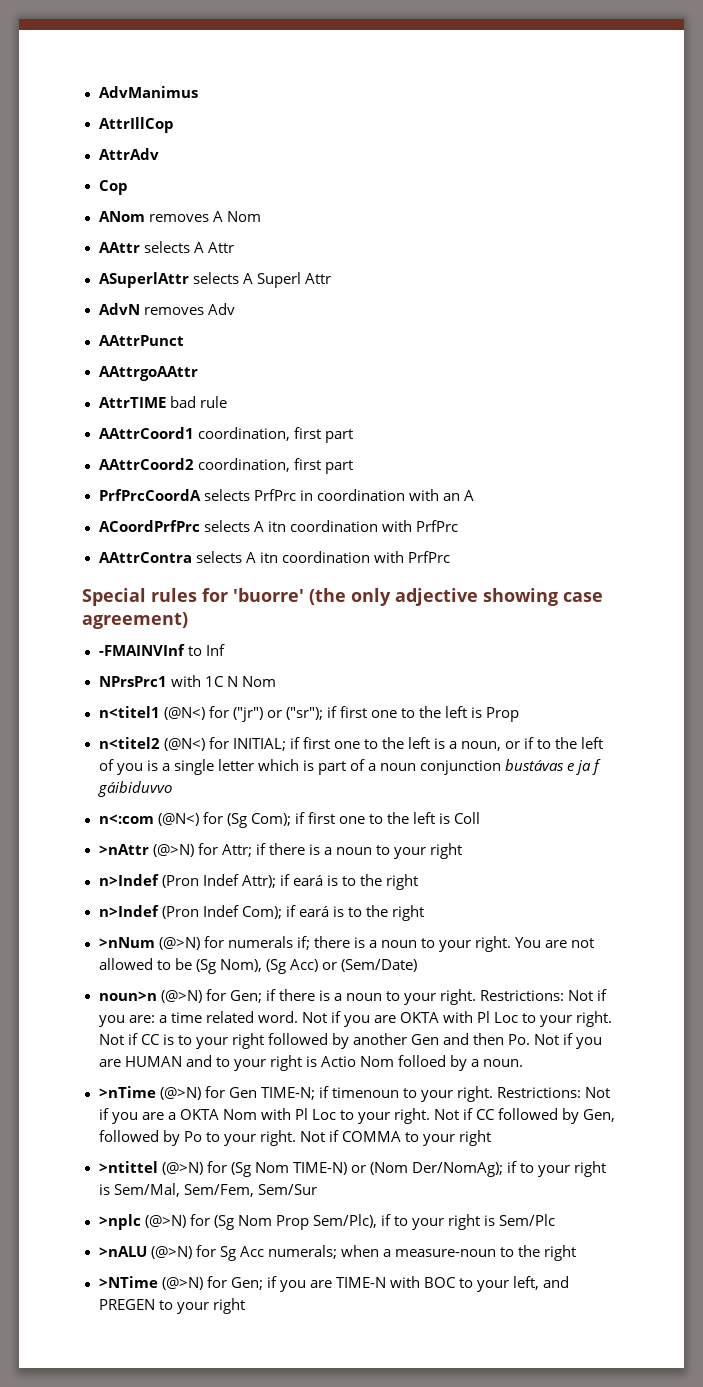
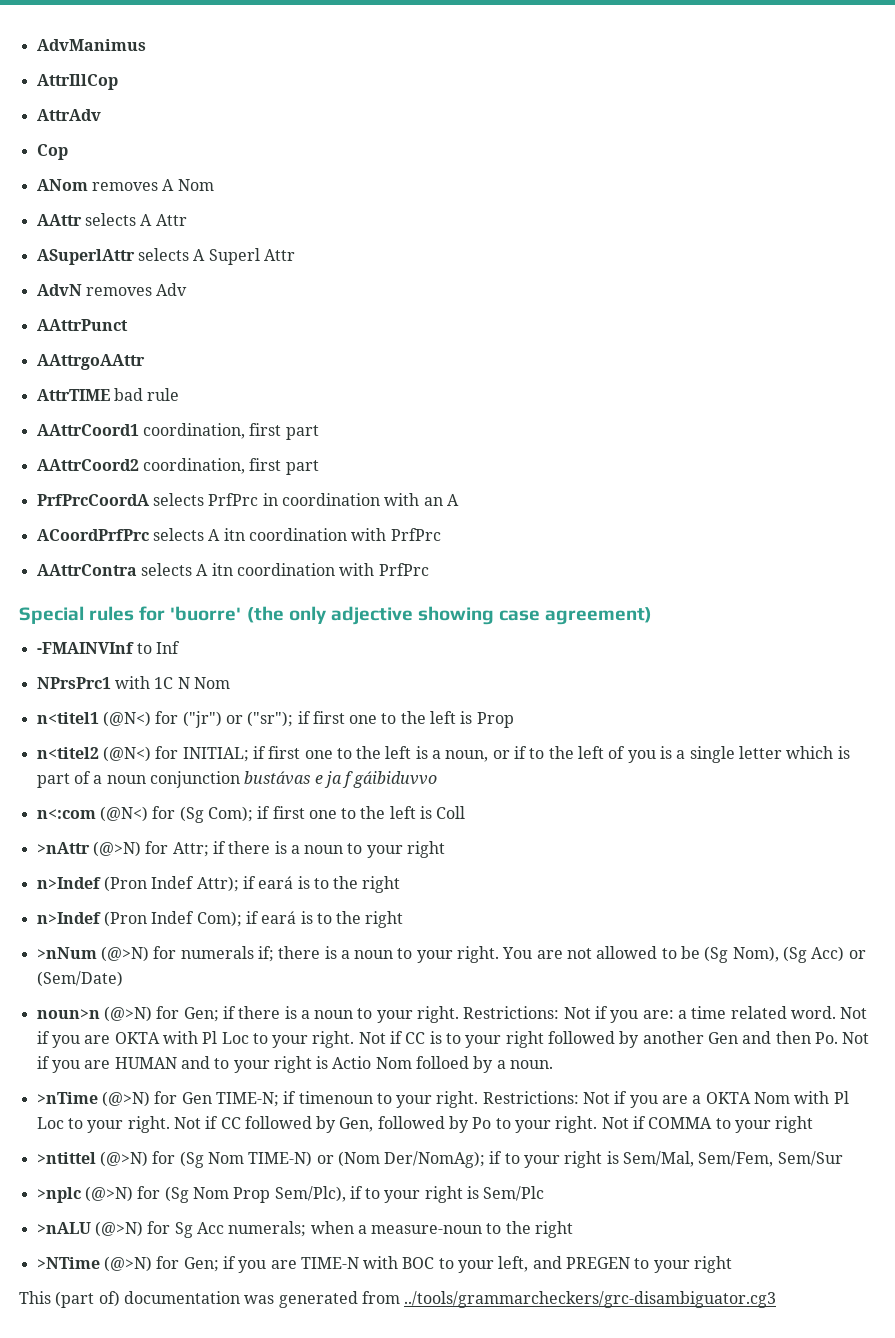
+ This (part of) documentation was generated from ../tools/grammarcheckers/grc-disambiguator.cg3

